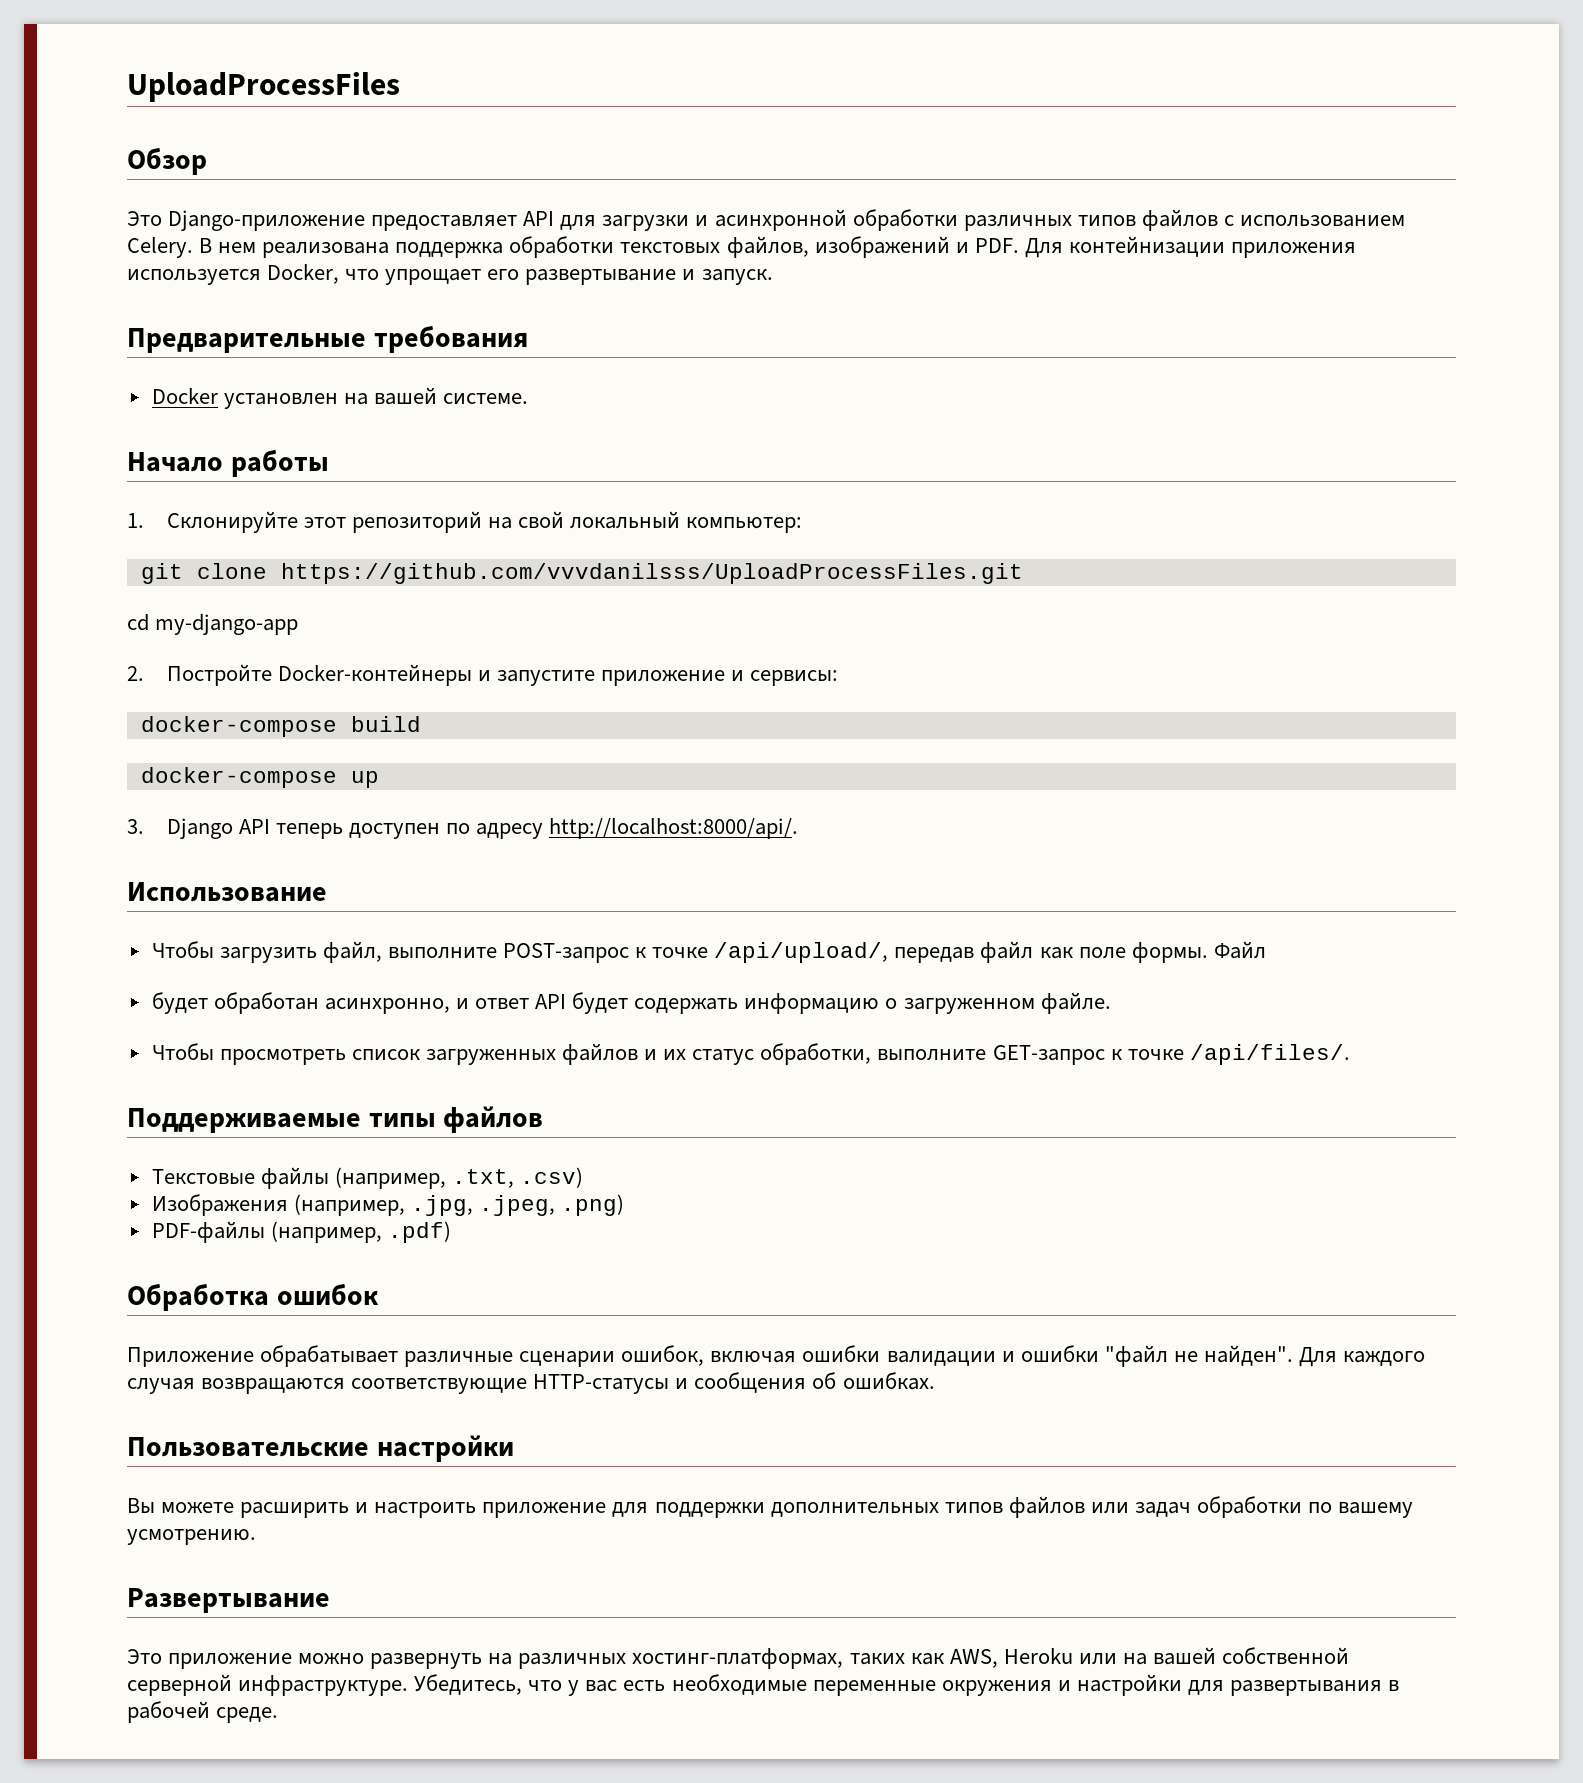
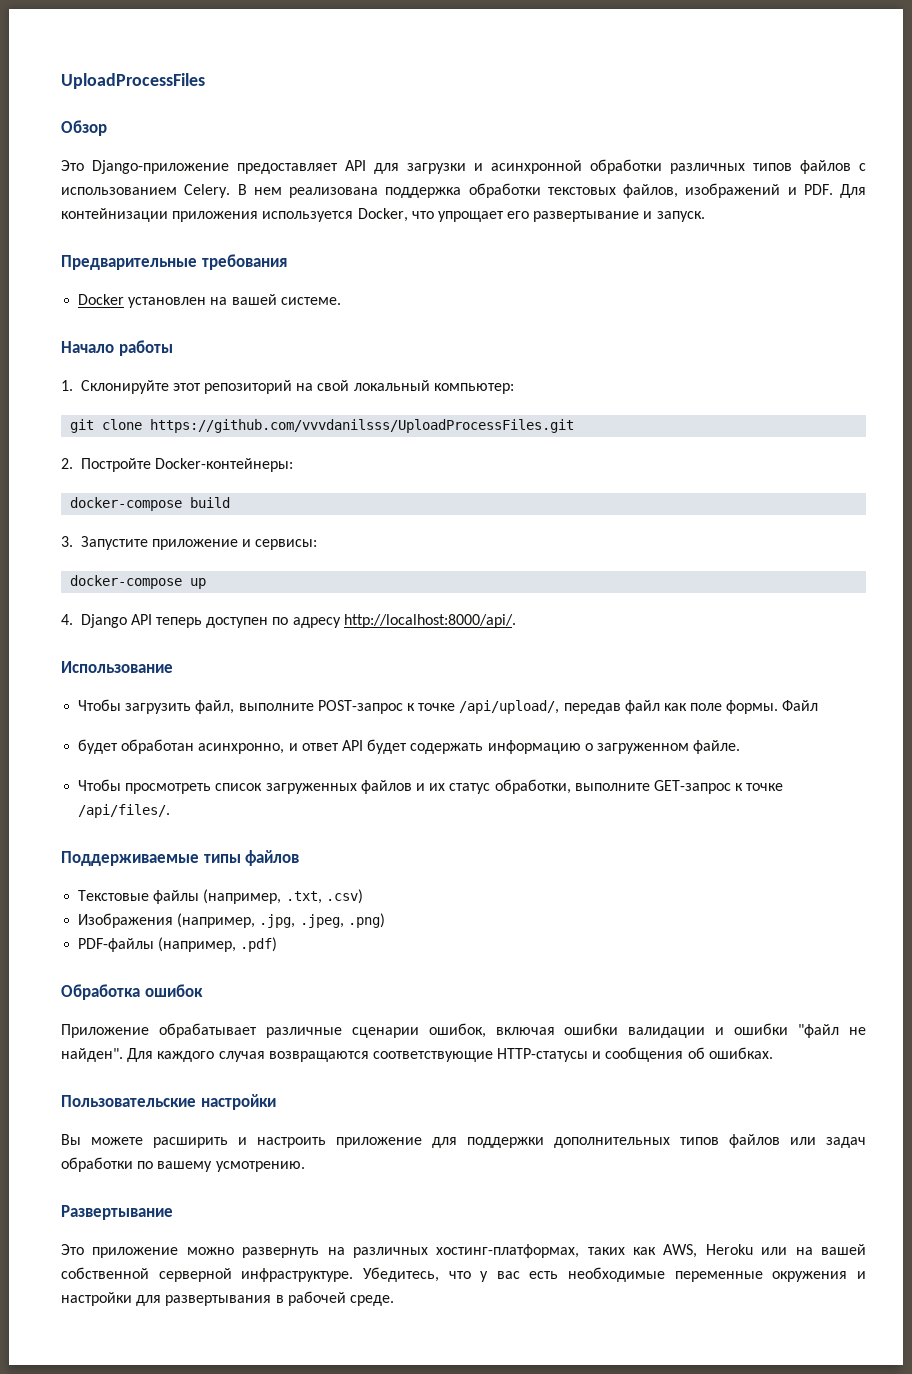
- cd my-django-app
- 2. Постройте Docker-контейнеры и запустите приложение и сервисы:
+ 2. Постройте Docker-контейнеры:
+ docker-compose build
+ 3. Запустите приложение и сервисы:
- docker-compose build
- 3. Django API теперь доступен по адресу http://localhost:8000/api/.
+ 4. Django API теперь доступен по адресу http://localhost:8000/api/.

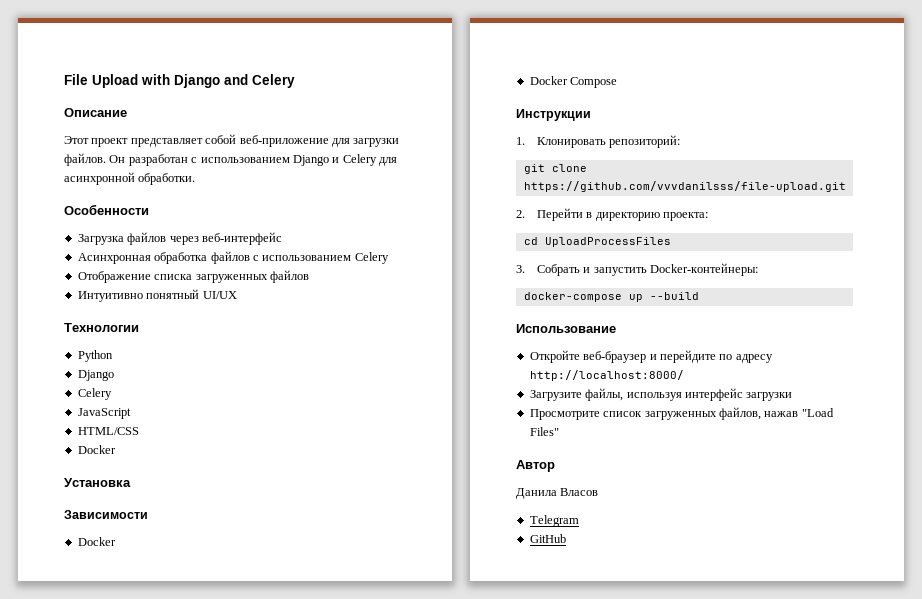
- UploadProcessFiles
- Обзор
- Это Django-приложение предоставляет API для загрузки и асинхронной обработки различных типов файлов с использованием Celery. В нем реализована поддержка обработки текстовых файлов, изображений и PDF. Для контейнизации приложения используется Docker, что упрощает его развертывание и запуск.
- Предварительные требования
- Docker установлен на вашей системе.
- Начало работы
- 1. Склонируйте этот репозиторий на свой локальный компьютер:
+ File Upload with Django and Celery
+ Описание
+ Этот проект представляет собой веб-приложение для загрузки файлов. Он разработан с использованием Django и Celery для асинхронной обработки.
+ Особенности
+ Загрузка файлов через веб-интерфейс
+ Асинхронная обработка файлов с использованием Celery
+ Отображение списка загруженных файлов
+ Интуитивно понятный UI/UX
+ Технологии
+ Python
+ Django
+ Celery
+ JavaScript
+ HTML/CSS
+ Docker
+ Установка
+ Зависимости
+ Docker
+ Docker Compose
+ Инструкции
+ 1. Клонировать репозиторий:
- git clone https://github.com/vvvdanilsss/UploadProcessFiles.git
+ git clone https://github.com/vvvdanilsss/file-upload.git
- 2. Постройте Docker-контейнеры:
- docker-compose build
- 3. Запустите приложение и сервисы:
- docker-compose up
- 4. Django API теперь доступен по адресу http://localhost:8000/api/.
+ 2. Перейти в директорию проекта:
+ cd UploadProcessFiles
+ 3. Собрать и запустить Docker-контейнеры:
+ docker-compose up --build
  Использование
- Чтобы загрузить файл, выполните POST-запрос к точке /api/upload/, передав файл как поле формы. Файл
- будет обработан асинхронно, и ответ API будет содержать информацию о загруженном файле.
- Чтобы просмотреть список загруженных файлов и их статус обработки, выполните GET-запрос к точке /api/files/.
- Поддерживаемые типы файлов
- Текстовые файлы (например, .txt, .csv)
- Изображения (например, .jpg, .jpeg, .png)
- PDF-файлы (например, .pdf)
- Обработка ошибок
- Приложение обрабатывает различные сценарии ошибок, включая ошибки валидации и ошибки "файл не найден". Для каждого случая возвращаются соответствующие HTTP-статусы и сообщения об ошибках.
- Пользовательские настройки
- Вы можете расширить и настроить приложение для поддержки дополнительных типов файлов или задач обработки по вашему усмотрению.
- Развертывание
- Это приложение можно развернуть на различных хостинг-платформах, таких как AWS, Heroku или на вашей собственной серверной инфраструктуре. Убедитесь, что у вас есть необходимые переменные окружения и настройки для развертывания в рабочей среде.
+ Откройте веб-браузер и перейдите по адресу http://localhost:8000/
+ Загрузите файлы, используя интерфейс загрузки
+ Просмотрите список загруженных файлов, нажав "Load Files"
+ Автор
+ Данила Власов
+ Telegram
+ GitHub

